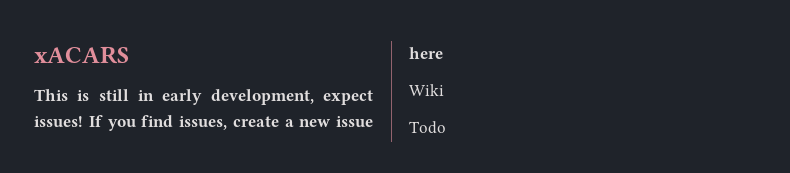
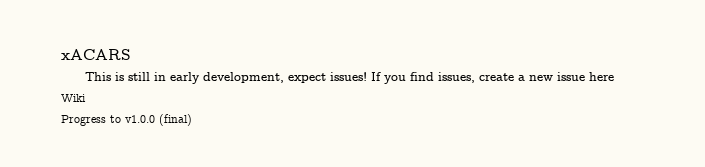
- Todo
+ Progress to v1.0.0 (final)

